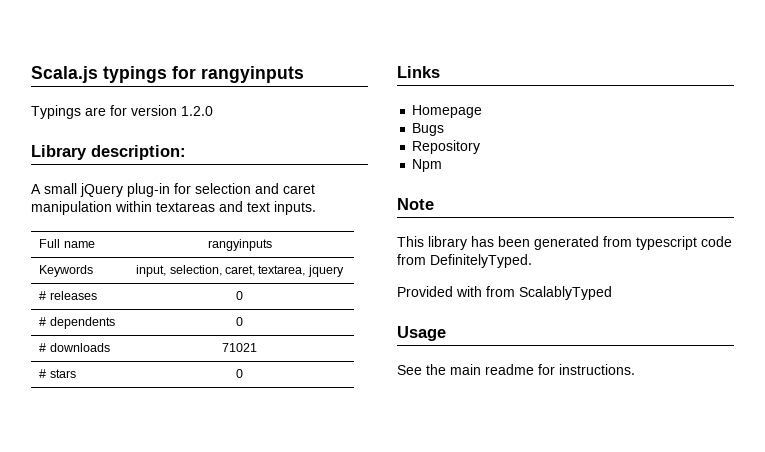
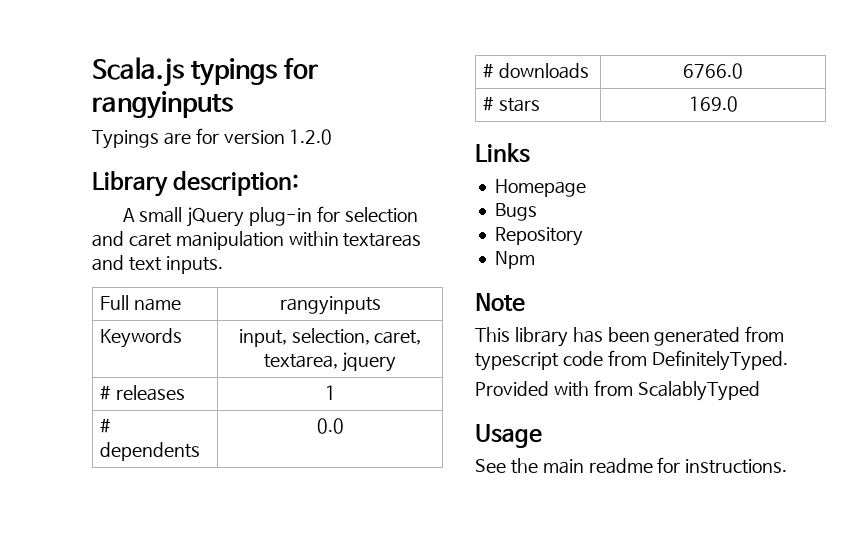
- # releases | 0
+ # releases | 1
- # dependents | 0
+ # dependents | 0.0
- # downloads | 71021
+ # downloads | 6766.0
- # stars | 0
+ # stars | 169.0

